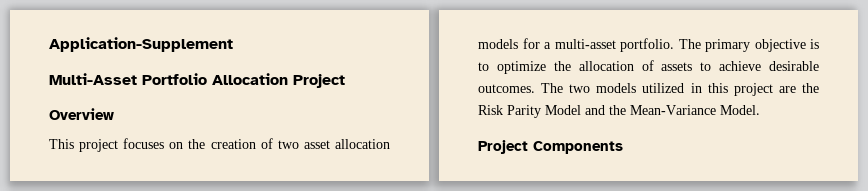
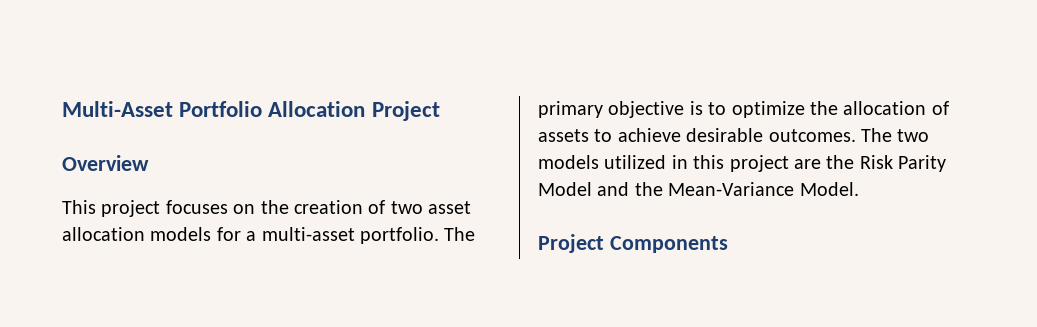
- Application-Supplement

